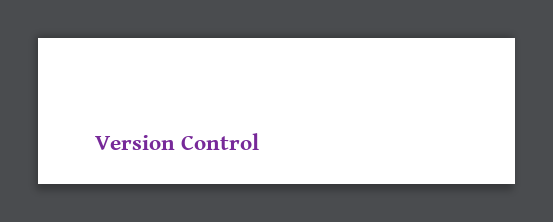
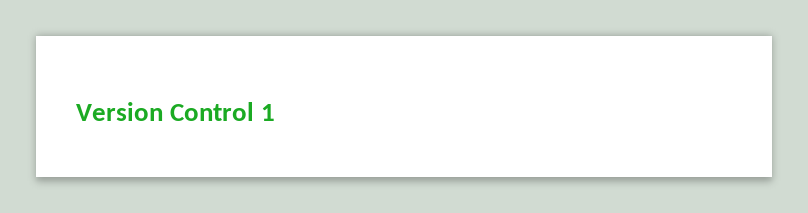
- Version Control
+ Version Control 1

